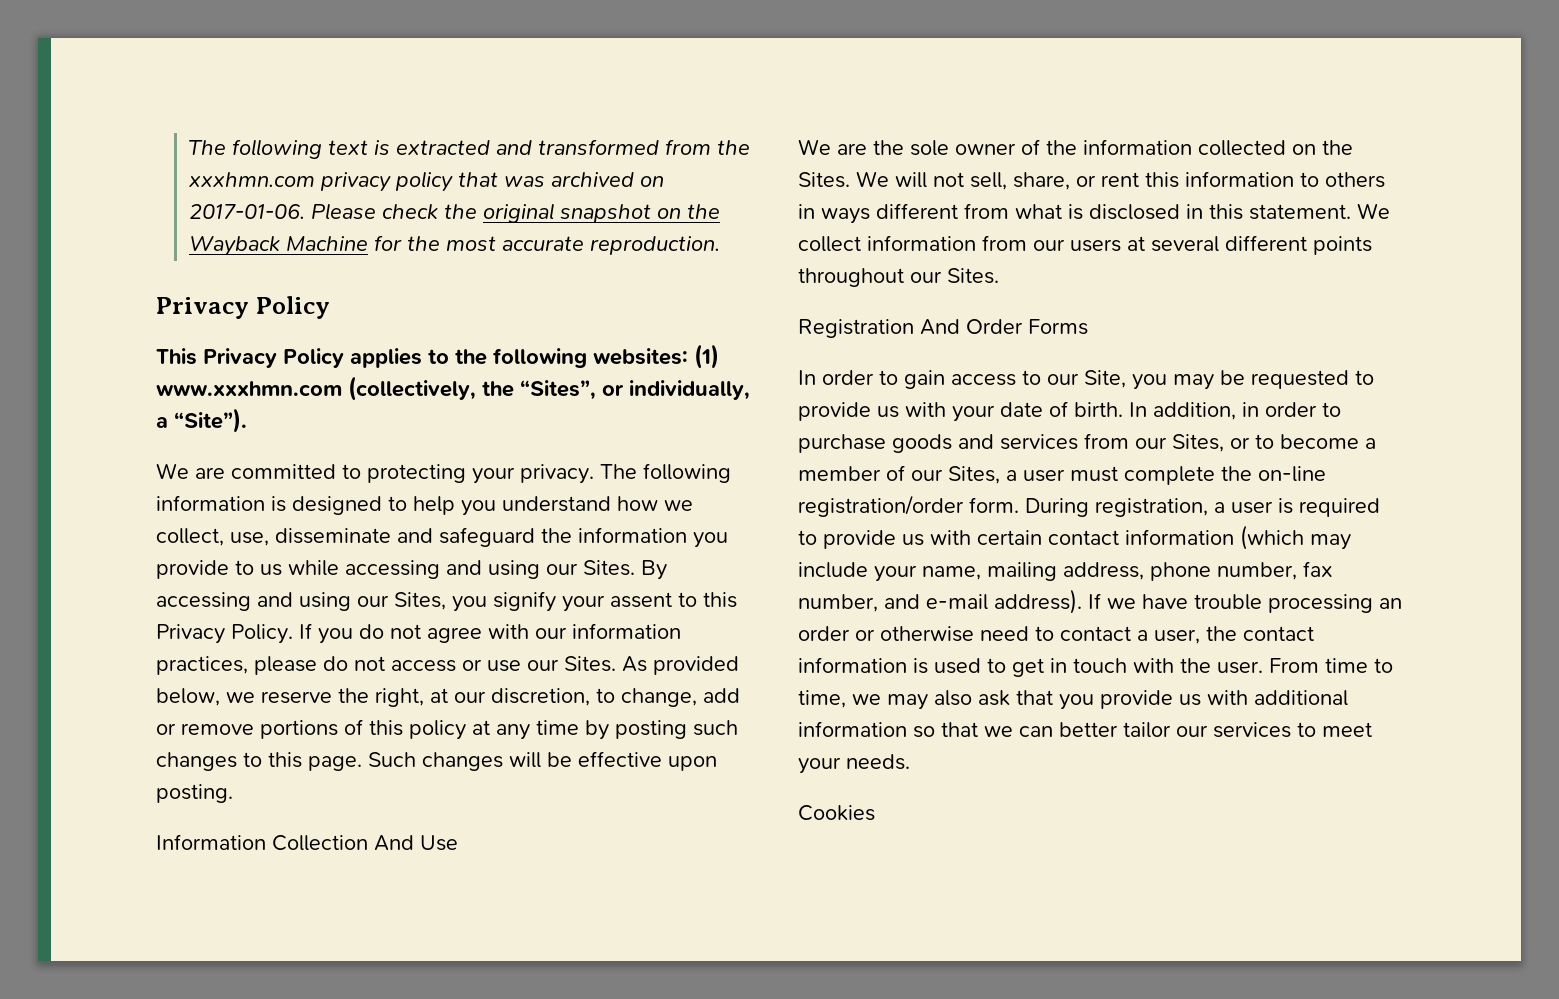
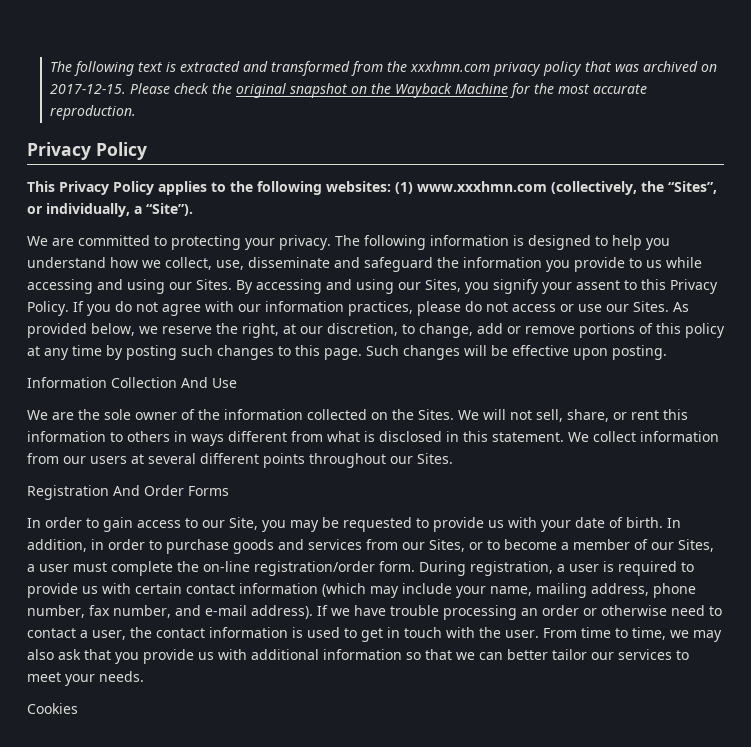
- The following text is extracted and transformed from the xxxhmn.com privacy policy that was archived on 2017-01-06.
+ The following text is extracted and transformed from the xxxhmn.com privacy policy that was archived on 2017-12-15.

